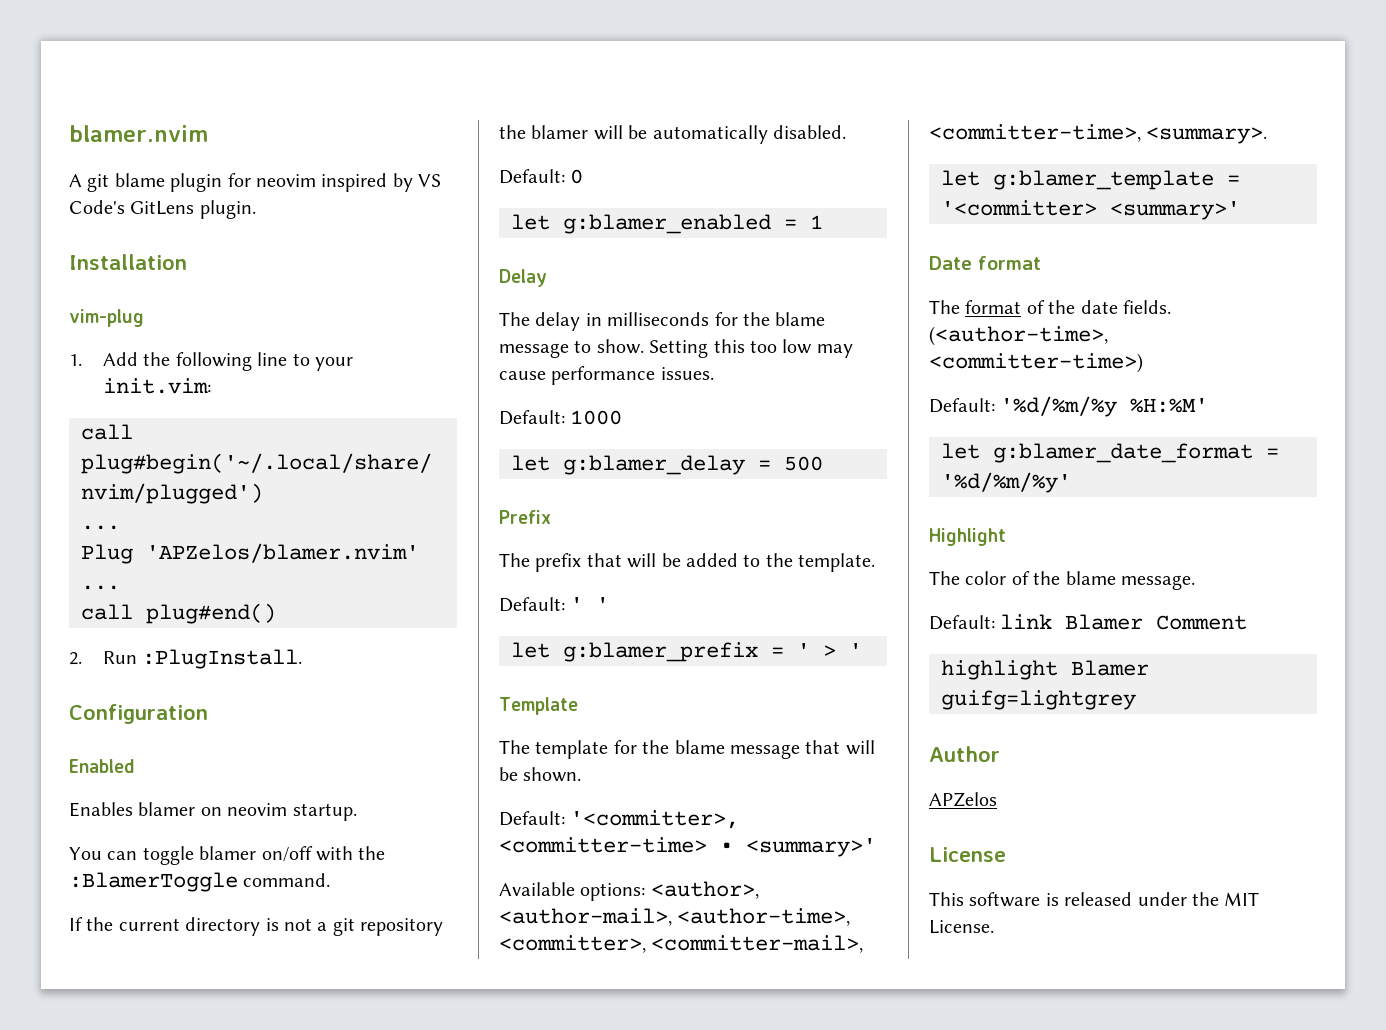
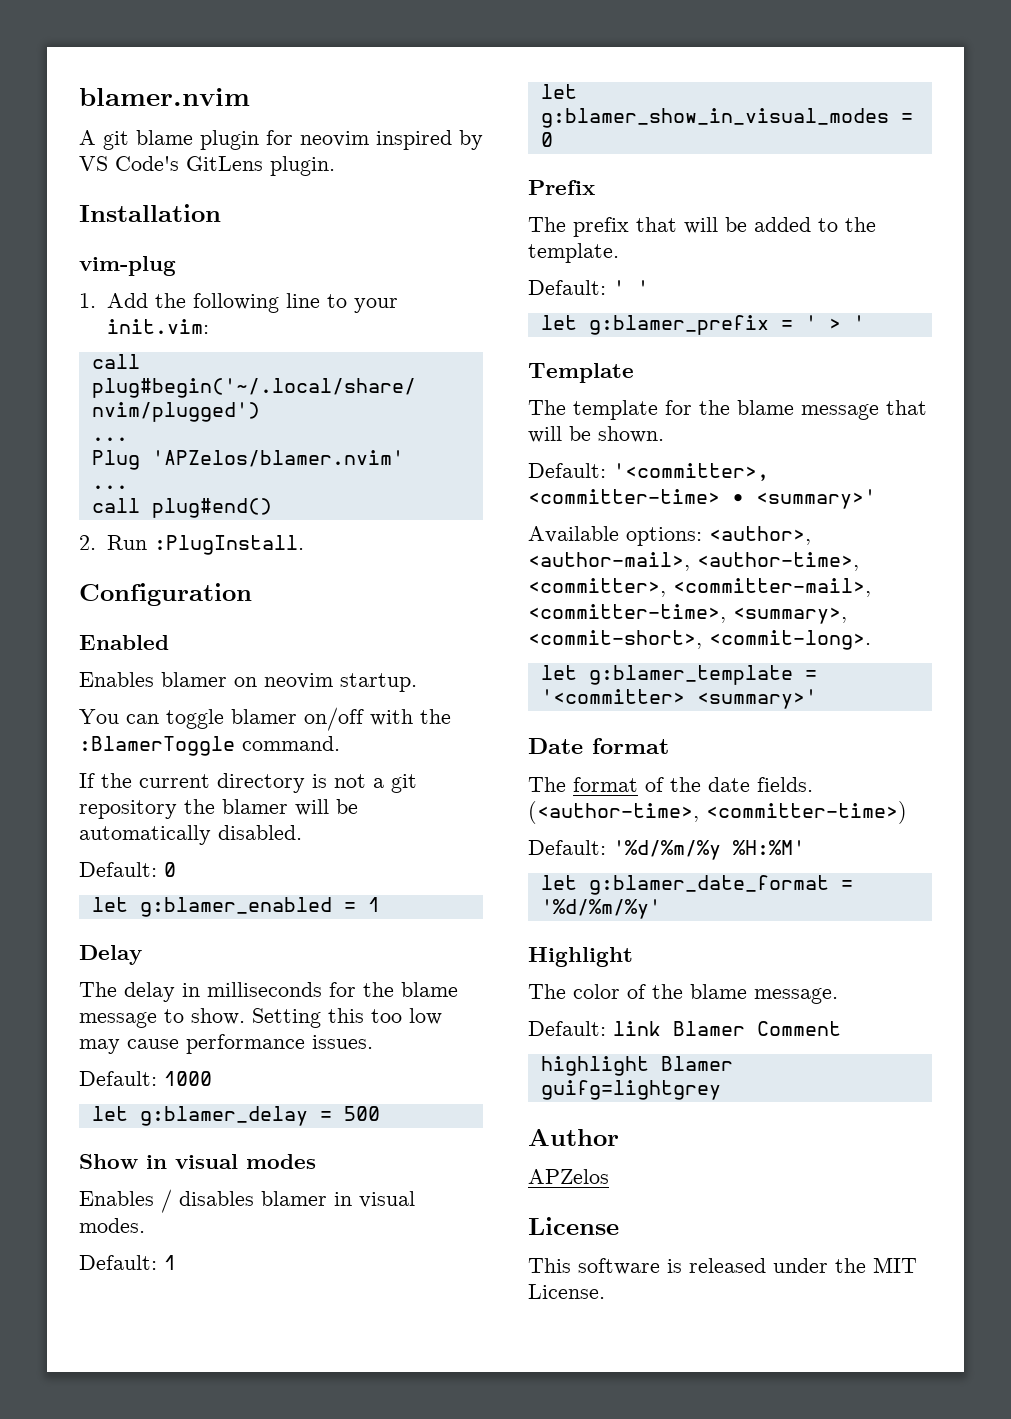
+ Show in visual modes
+ Enables / disables blamer in visual modes.
+ Default: 1
+ let g:blamer_show_in_visual_modes = 0
- Available options: <author>, <author-mail>, <author-time>, <committer>, <committer-mail>, <committer-time>, <summary>.
+ Available options: <author>, <author-mail>, <author-time>, <committer>, <committer-mail>, <committer-time>, <summary>, <commit-short>, <commit-long>.

